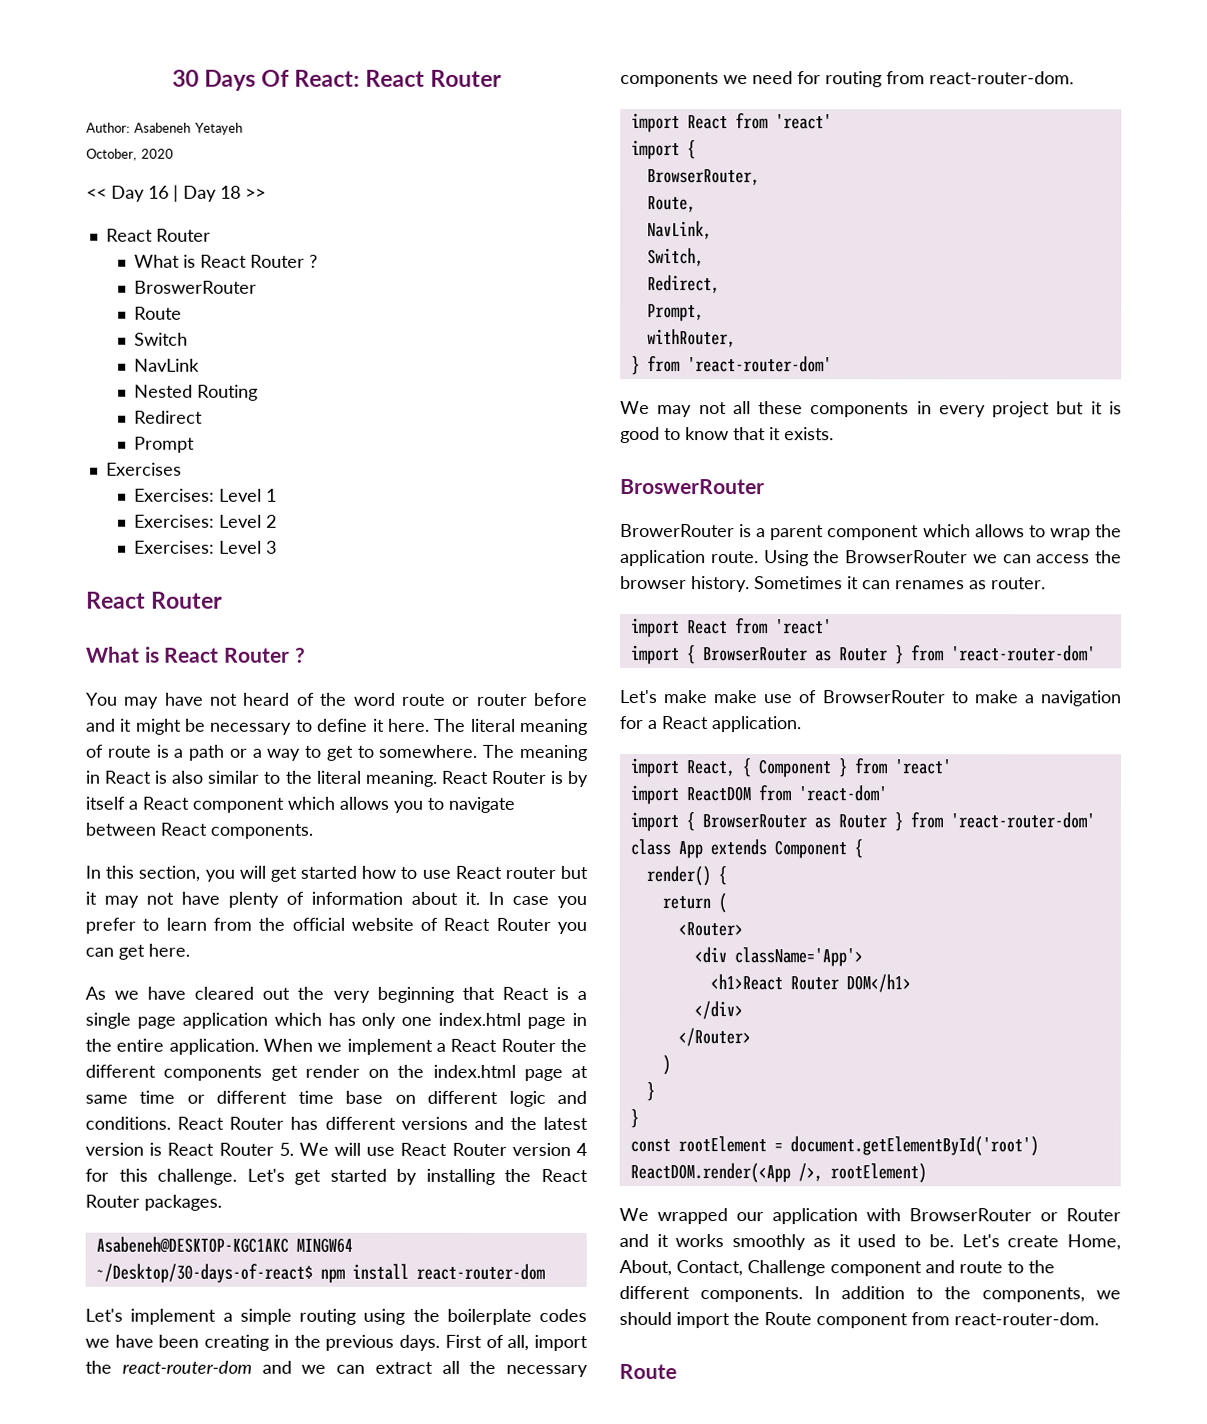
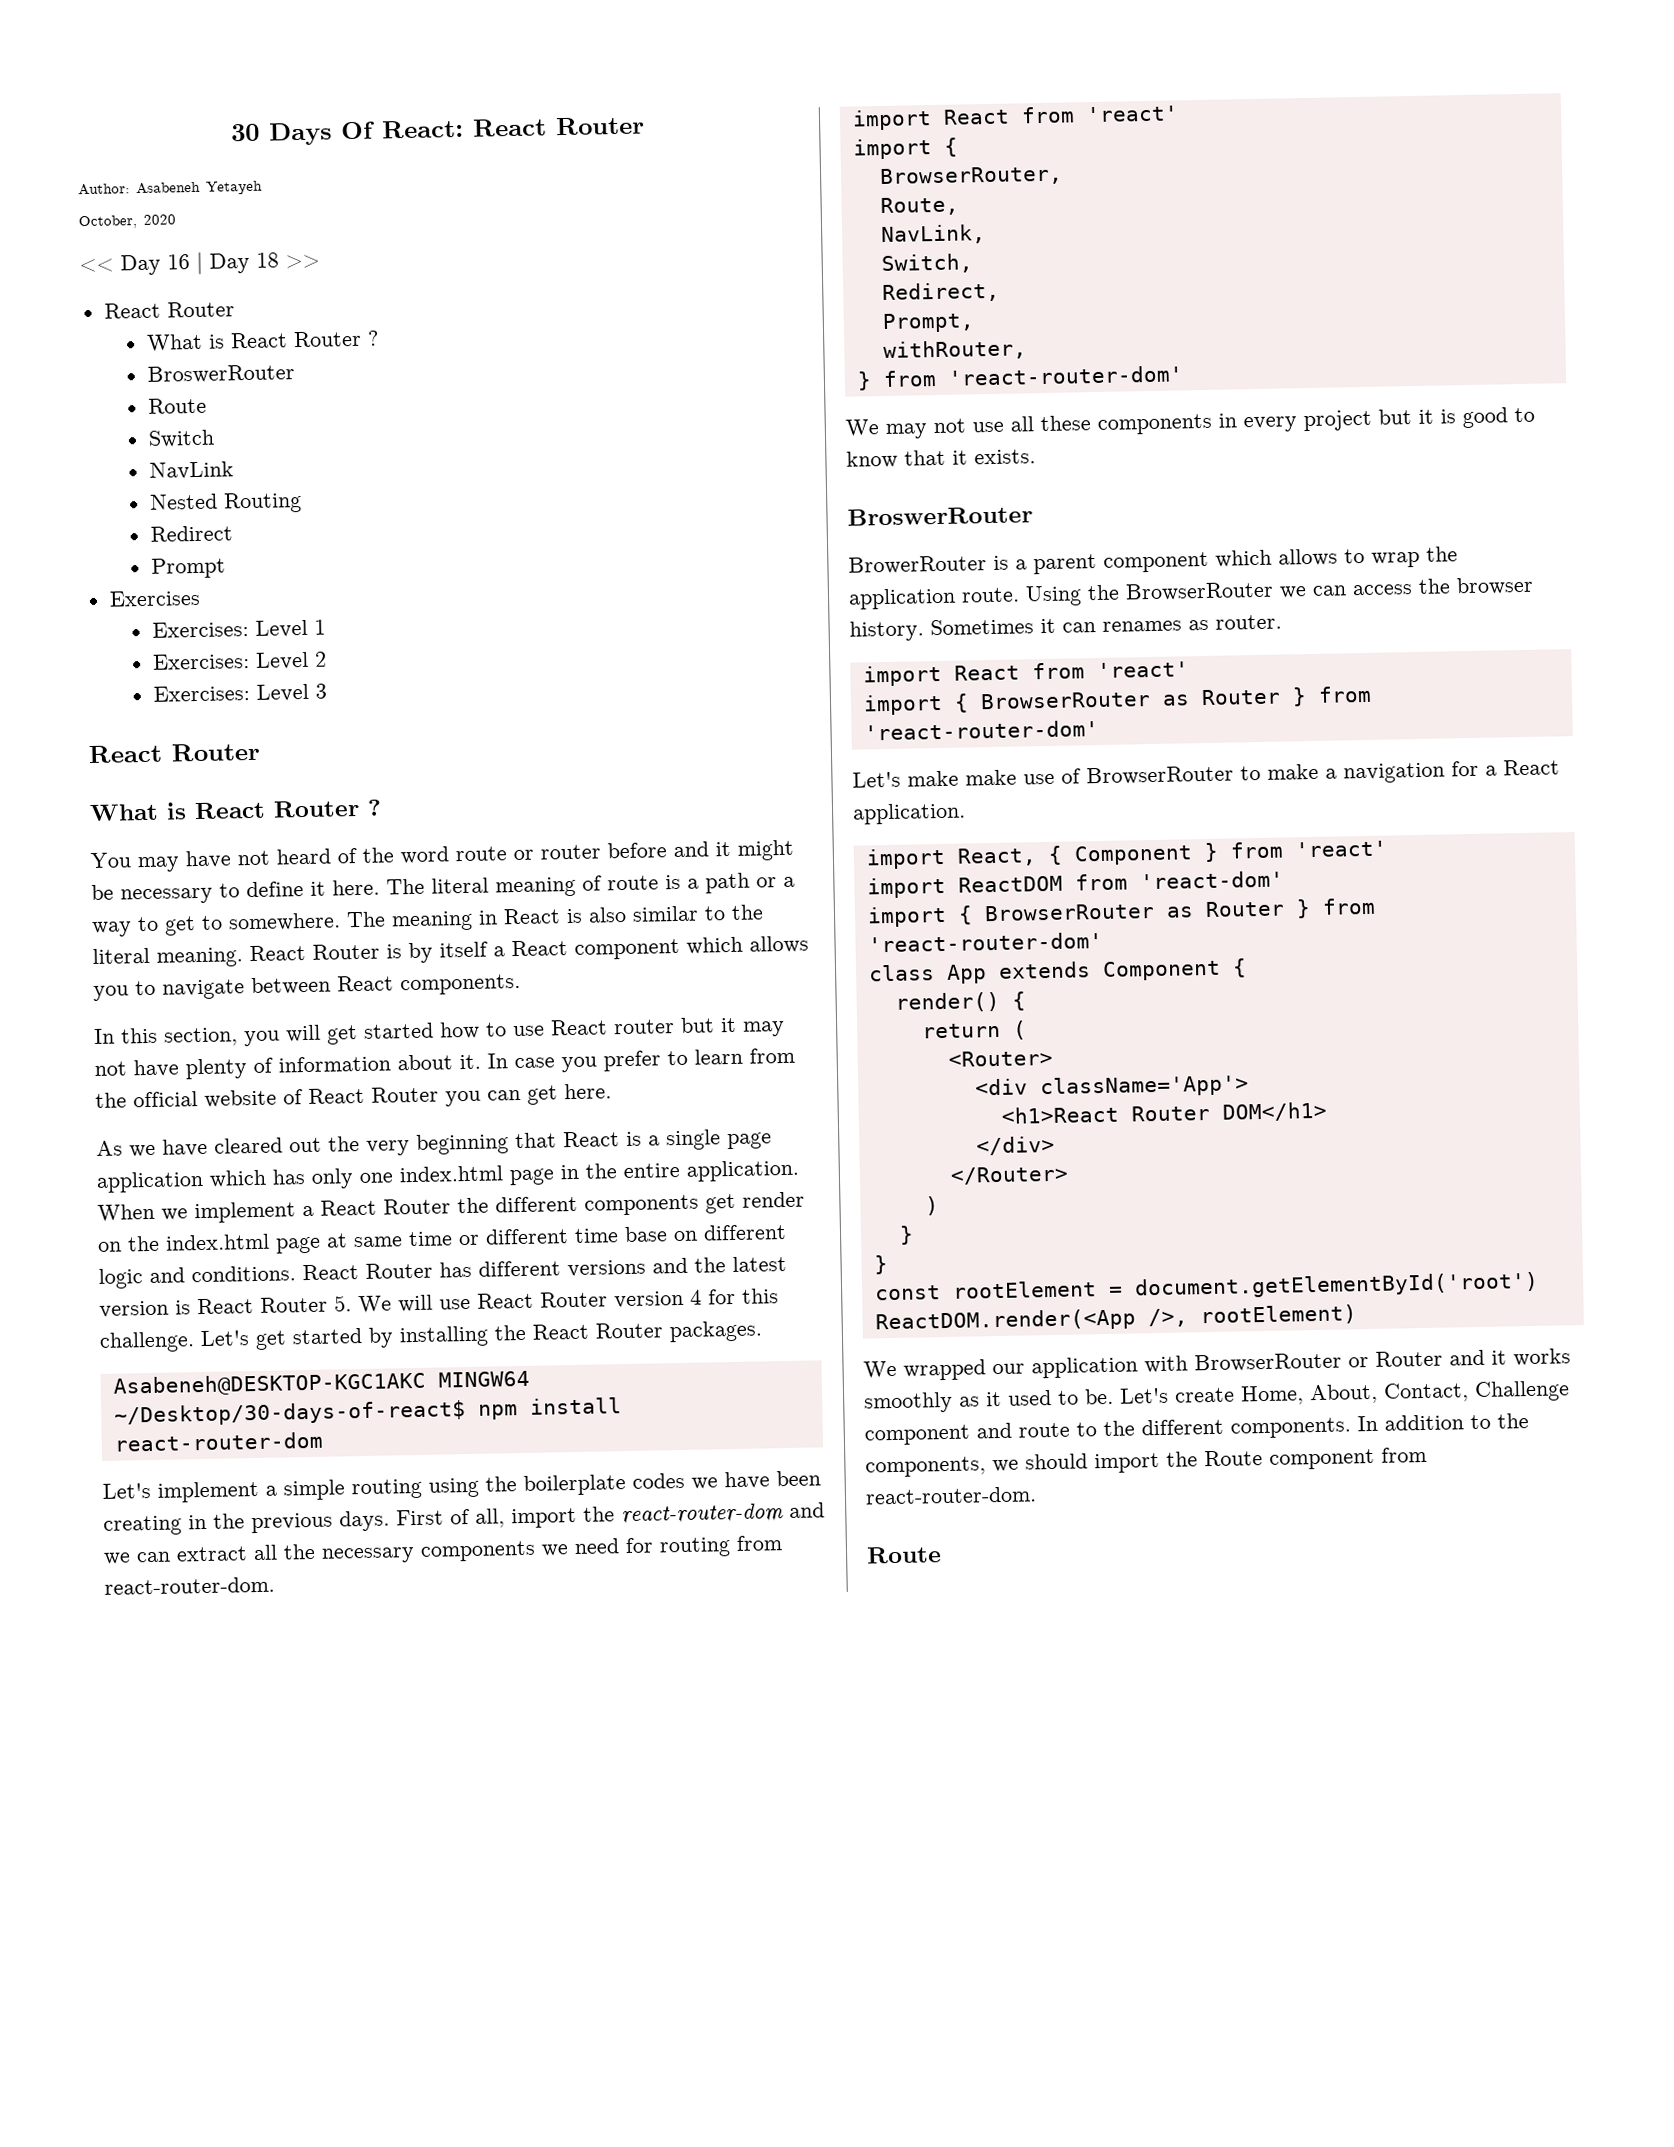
- We may not all these components in every project but it is good to know that it exists.
+ We may not use all these components in every project but it is good to know that it exists.

